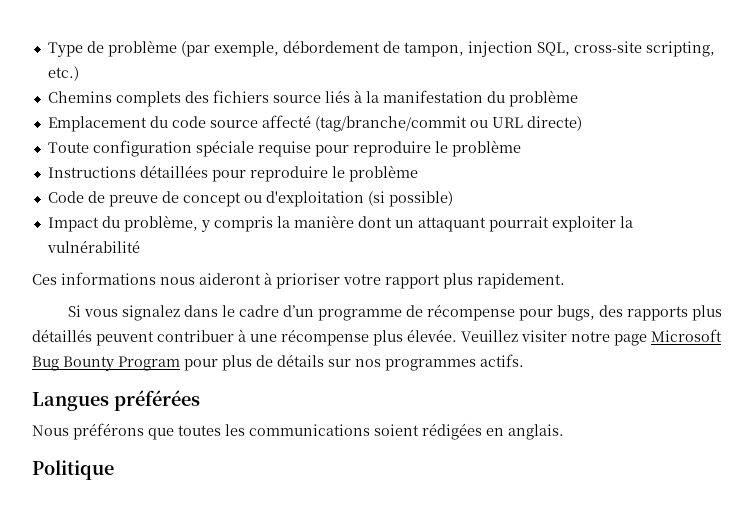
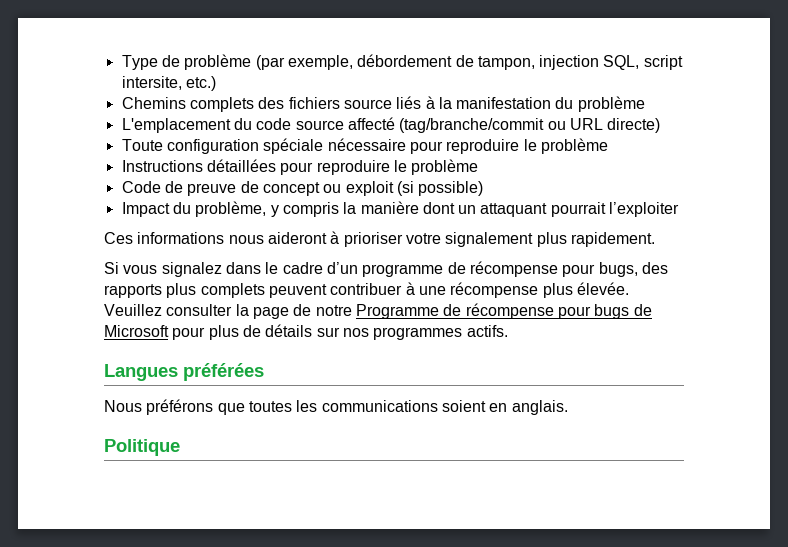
- Type de problème (par exemple, débordement de tampon, injection SQL, cross-site scripting, etc.)
+ Type de problème (par exemple, débordement de tampon, injection SQL, script intersite, etc.)
- Emplacement du code source affecté (tag/branche/commit ou URL directe)
+ L'emplacement du code source affecté (tag/branche/commit ou URL directe)
- Toute configuration spéciale requise pour reproduire le problème
+ Toute configuration spéciale nécessaire pour reproduire le problème
- Code de preuve de concept ou d'exploitation (si possible)
+ Code de preuve de concept ou exploit (si possible)
- Impact du problème, y compris la manière dont un attaquant pourrait exploiter la vulnérabilité
+ Impact du problème, y compris la manière dont un attaquant pourrait l’exploiter
- Ces informations nous aideront à prioriser votre rapport plus rapidement.
+ Ces informations nous aideront à prioriser votre signalement plus rapidement.
- Si vous signalez dans le cadre d’un programme de récompense pour bugs, des rapports plus détaillés peuvent contribuer à une récompense plus élevée.
+ Si vous signalez dans le cadre d’un programme de récompense pour bugs, des rapports plus complets peuvent contribuer à une récompense plus élevée.
- Veuillez visiter notre page Microsoft Bug Bounty Program pour plus de détails sur nos programmes actifs.
+ Veuillez consulter la page de notre Programme de récompense pour bugs de Microsoft pour plus de détails sur nos programmes actifs.
- Nous préférons que toutes les communications soient rédigées en anglais.
+ Nous préférons que toutes les communications soient en anglais.

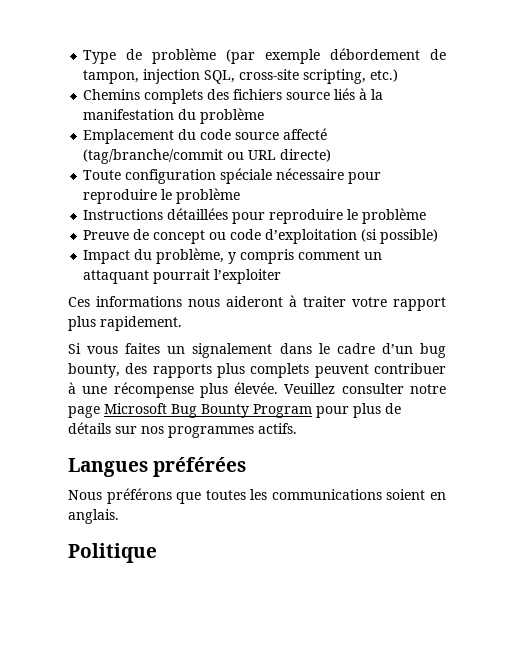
- Type de problème (par exemple, débordement de tampon, injection SQL, script intersite, etc.)
+ Type de problème (par exemple débordement de tampon, injection SQL, cross-site scripting, etc.)
- L'emplacement du code source affecté (tag/branche/commit ou URL directe)
+ Emplacement du code source affecté (tag/branche/commit ou URL directe)
- Code de preuve de concept ou exploit (si possible)
+ Preuve de concept ou code d’exploitation (si possible)
- Impact du problème, y compris la manière dont un attaquant pourrait l’exploiter
+ Impact du problème, y compris comment un attaquant pourrait l’exploiter
- Ces informations nous aideront à prioriser votre signalement plus rapidement.
+ Ces informations nous aideront à traiter votre rapport plus rapidement.
- Si vous signalez dans le cadre d’un programme de récompense pour bugs, des rapports plus complets peuvent contribuer à une récompense plus élevée.
+ Si vous faites un signalement dans le cadre d’un bug bounty, des rapports plus complets peuvent contribuer à une récompense plus élevée.
- Veuillez consulter la page de notre Programme de récompense pour bugs de Microsoft pour plus de détails sur nos programmes actifs.
+ Veuillez consulter notre page Microsoft Bug Bounty Program pour plus de détails sur nos programmes actifs.

